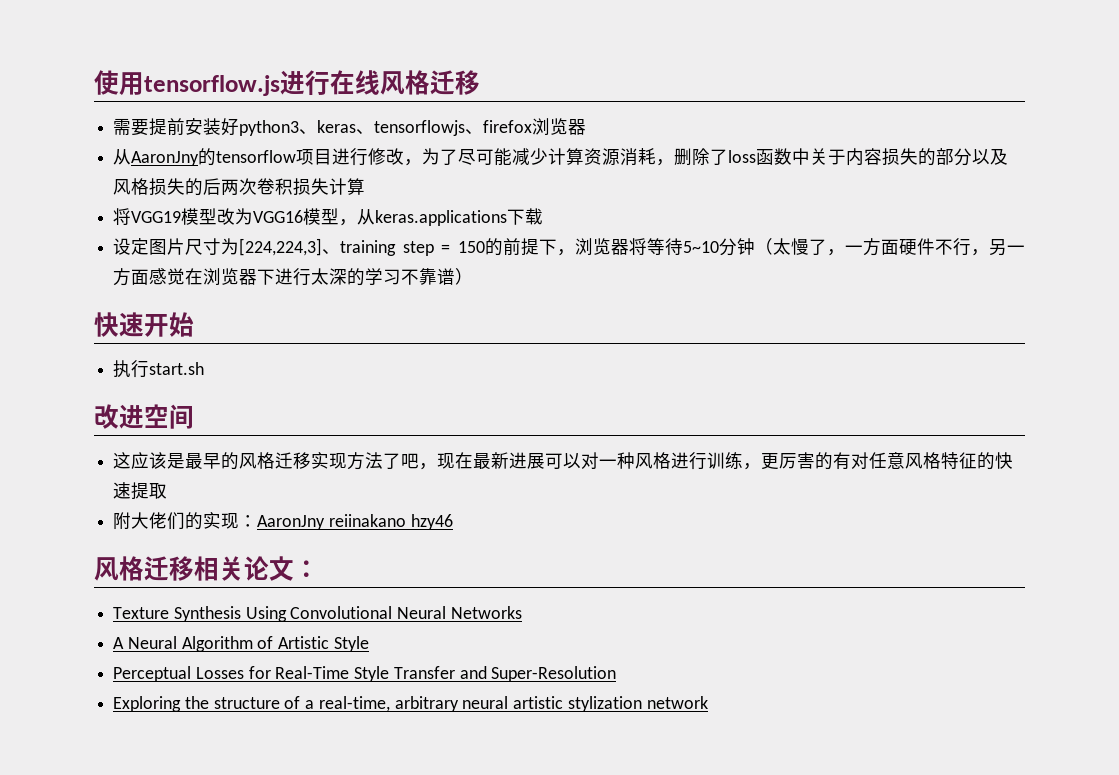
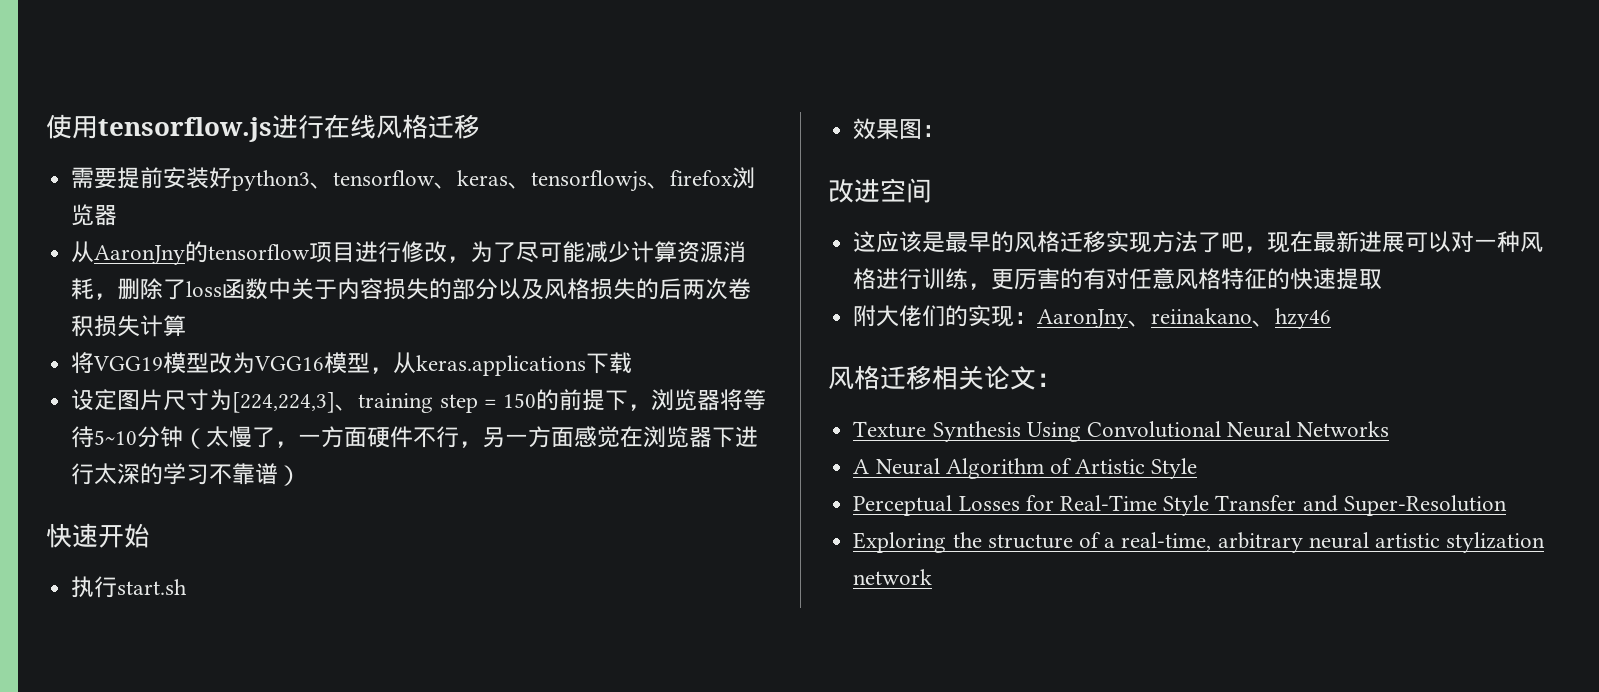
- 需要提前安装好python3、keras、tensorflowjs、firefox浏览器
+ 需要提前安装好python3、tensorflow、keras、tensorflowjs、firefox浏览器
+ 效果图：
- 附大佬们的实现：AaronJny reiinakano hzy46
+ 附大佬们的实现：AaronJny、reiinakano、hzy46

